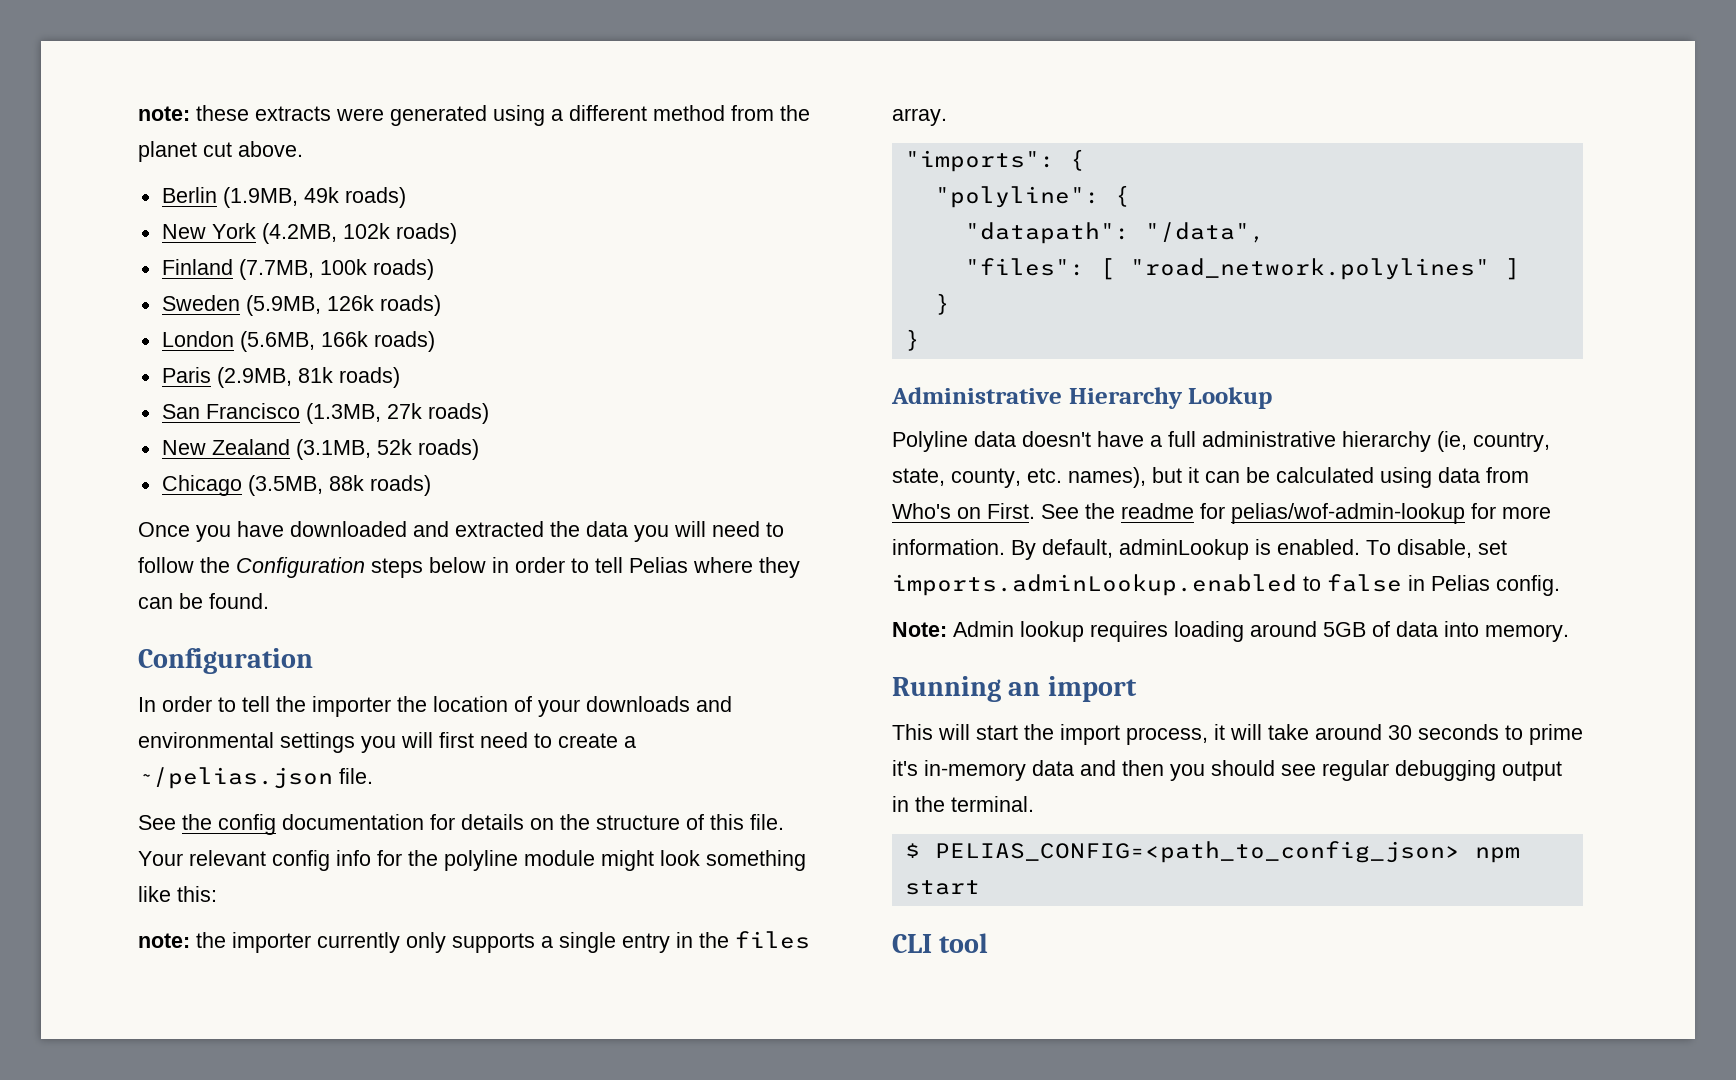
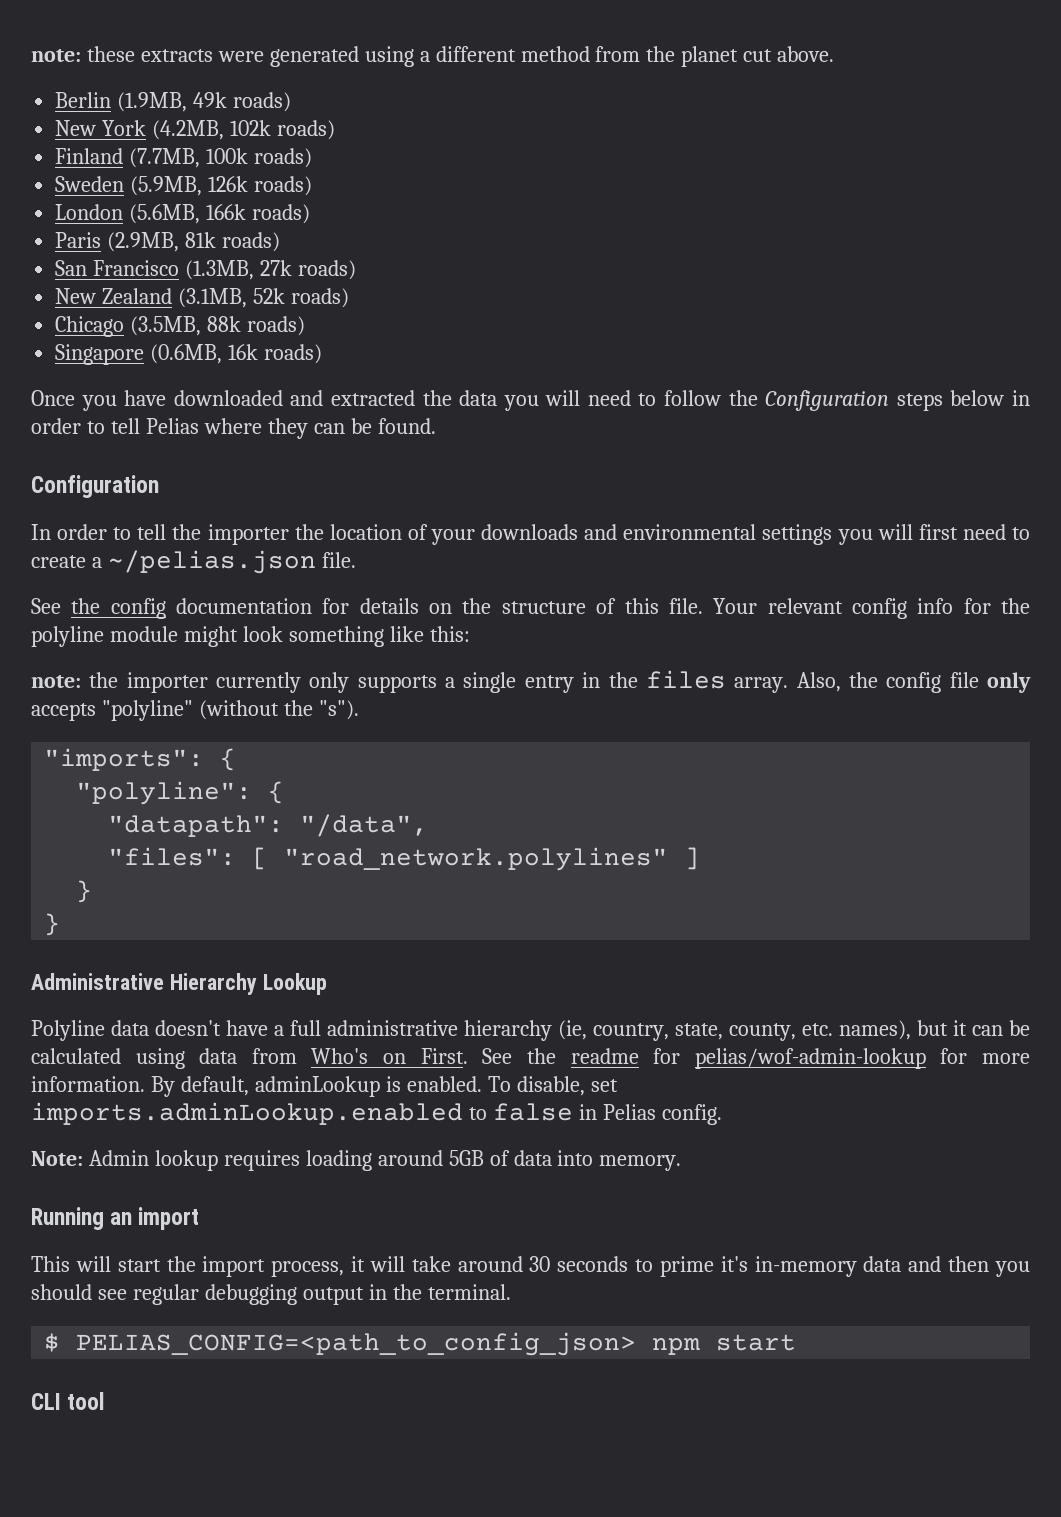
+ Singapore (0.6MB, 16k roads)
+ Also, the config file only accepts "polyline" (without the "s").

